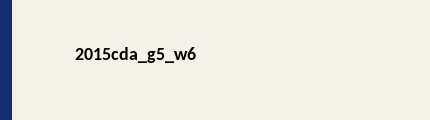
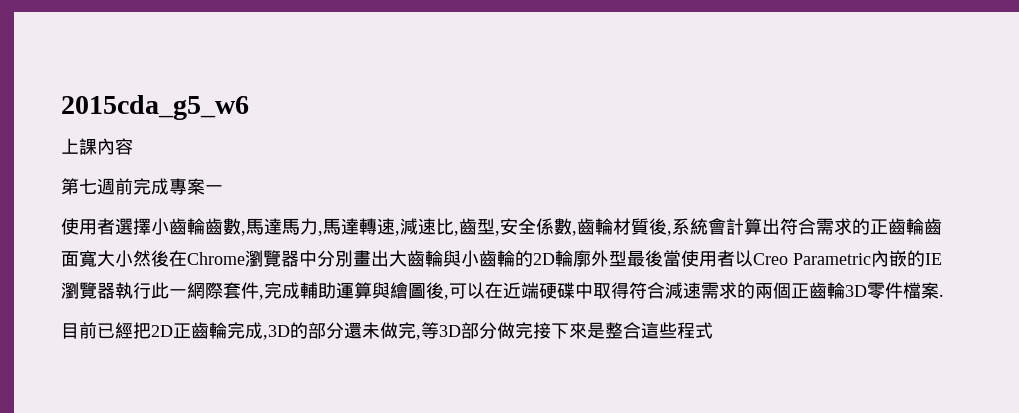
+ 上課內容
+ 第七週前完成專案一
+ 使用者選擇小齒輪齒數,馬達馬力,馬達轉速,減速比,齒型,安全係數,齒輪材質後,系統會計算出符合需求的正齒輪齒面寬大小然後在Chrome瀏覽器中分別畫出大齒輪與小齒輪的2D輪廓外型最後當使用者以Creo Parametric內嵌的IE瀏覽器執行此一網際套件,完成輔助運算與繪圖後,可以在近端硬碟中取得符合減速需求的兩個正齒輪3D零件檔案.
+ 目前已經把2D正齒輪完成,3D的部分還未做完,等3D部分做完接下來是整合這些程式

